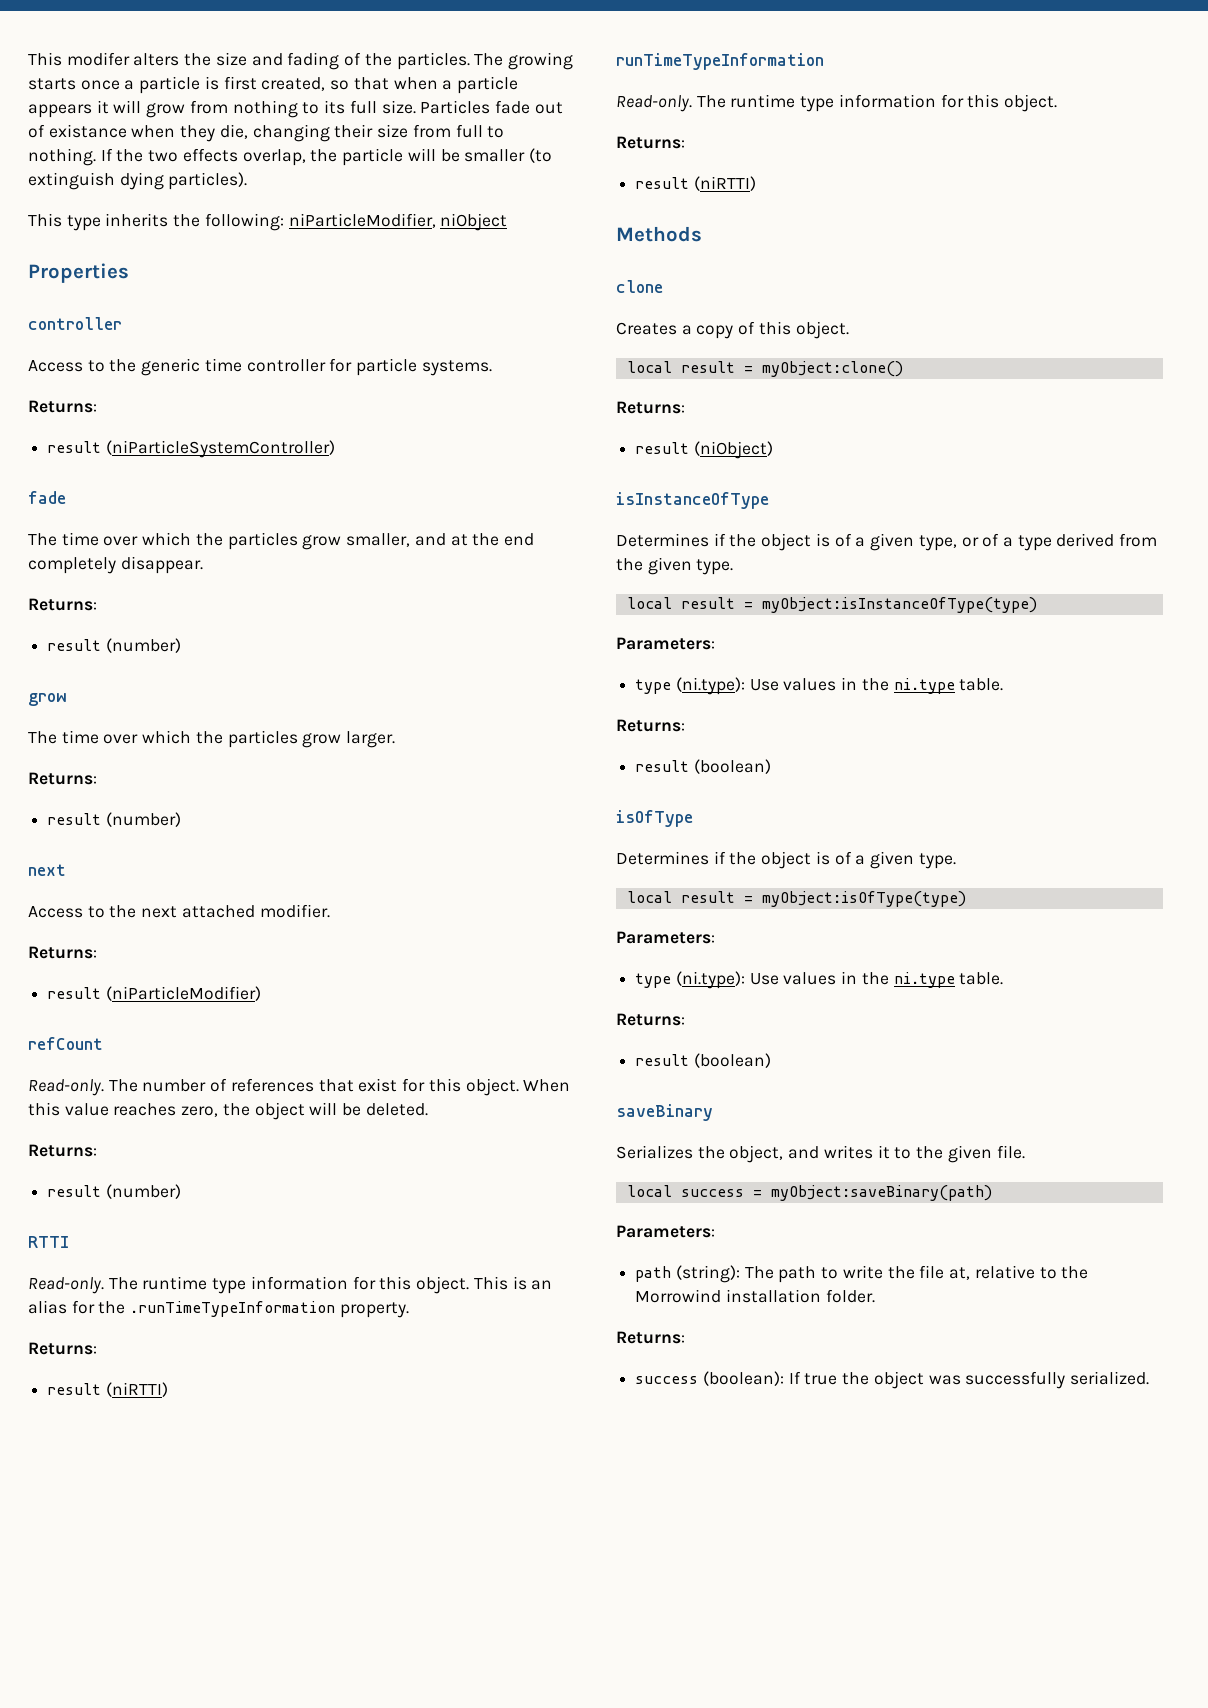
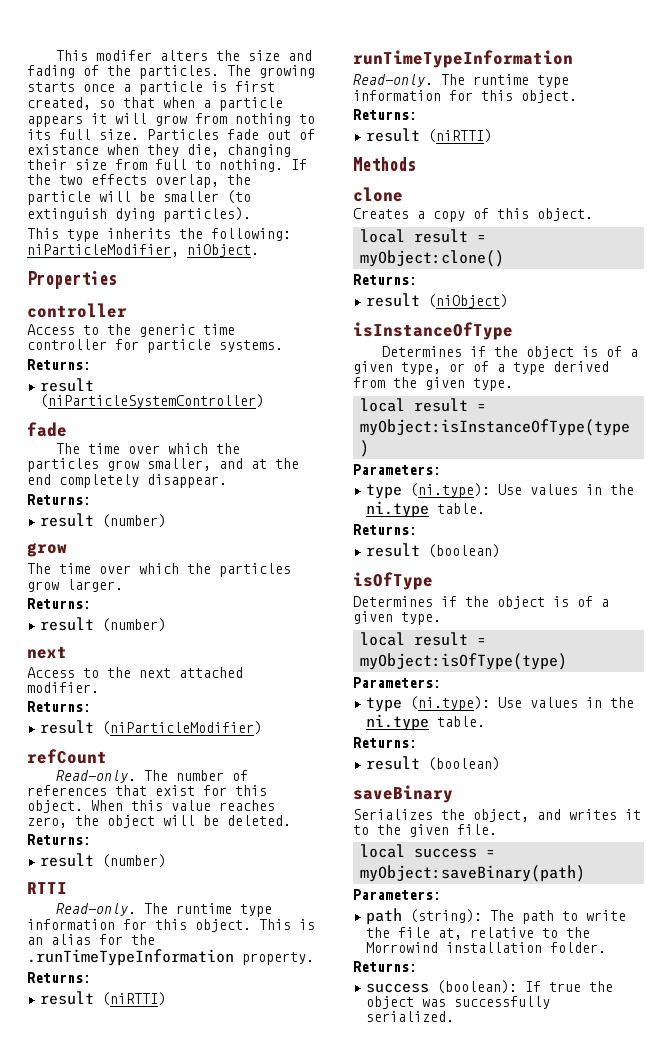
- This type inherits the following: niParticleModifier, niObject
+ This type inherits the following: niParticleModifier, niObject.

